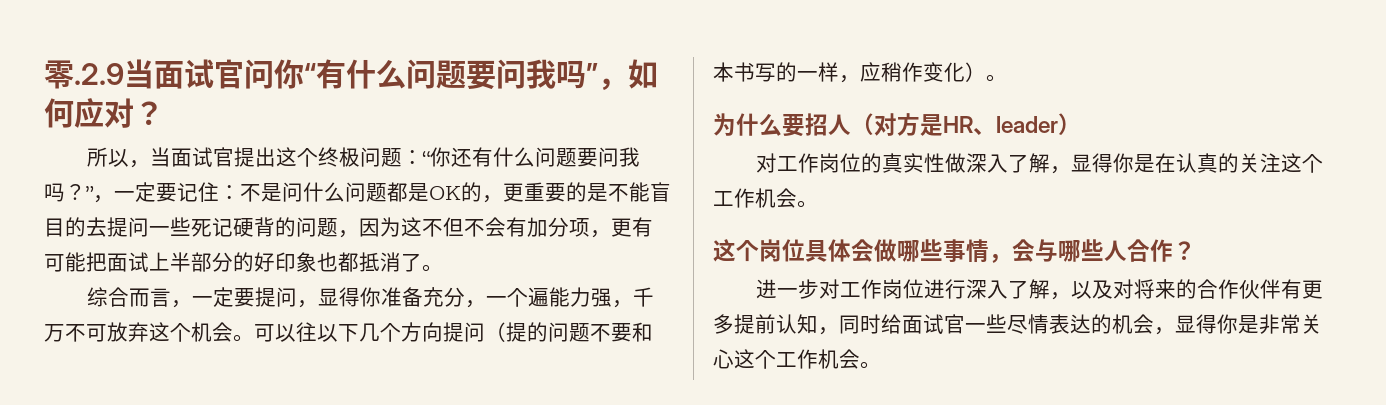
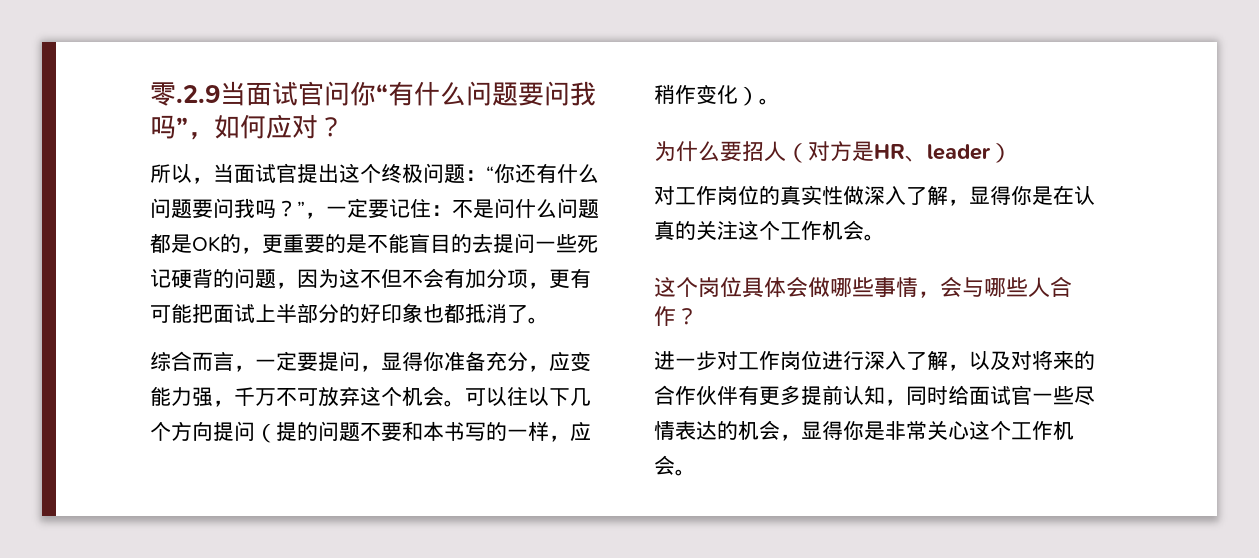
- 综合而言，一定要提问，显得你准备充分，一个遍能力强，千万不可放弃这个机会。
+ 综合而言，一定要提问，显得你准备充分，应变能力强，千万不可放弃这个机会。

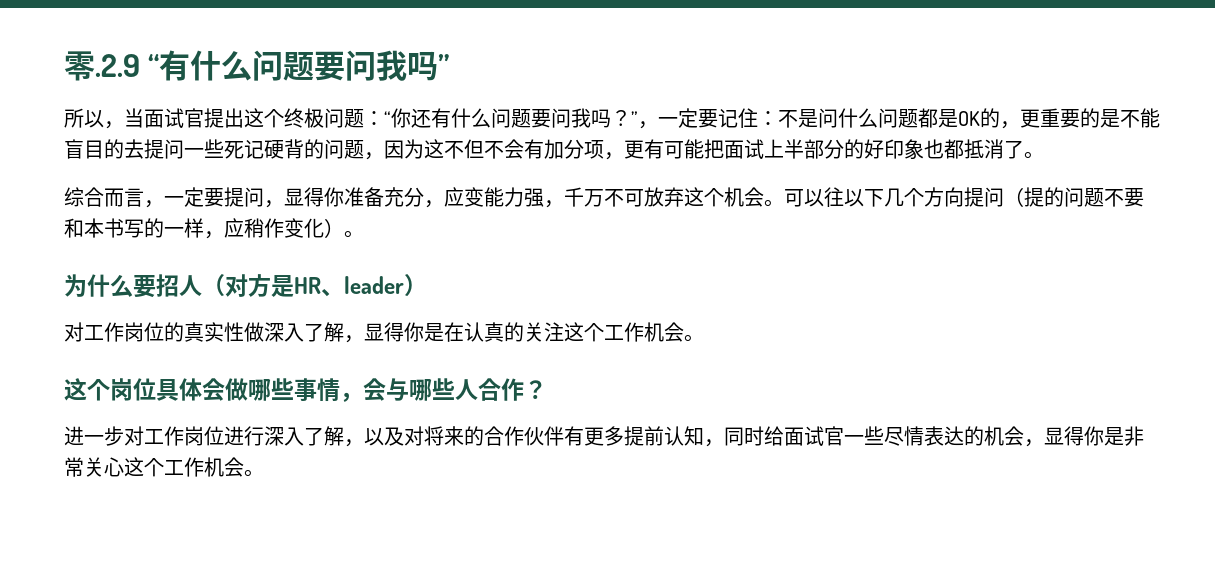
- 零.2.9当面试官问你“有什么问题要问我吗”，如何应对？
+ 零.2.9 “有什么问题要问我吗”

